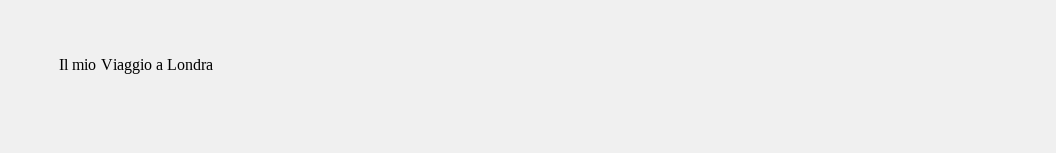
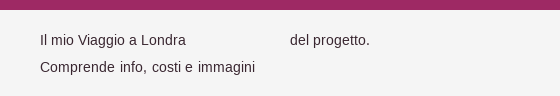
+ Comprende info, costi e immagini del progetto.

